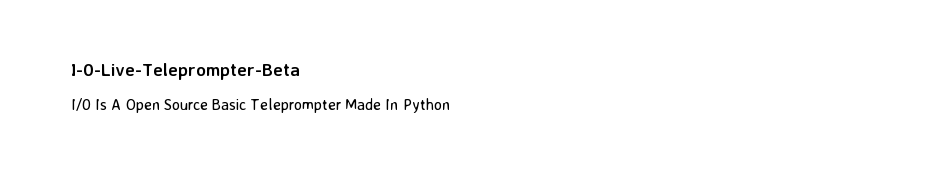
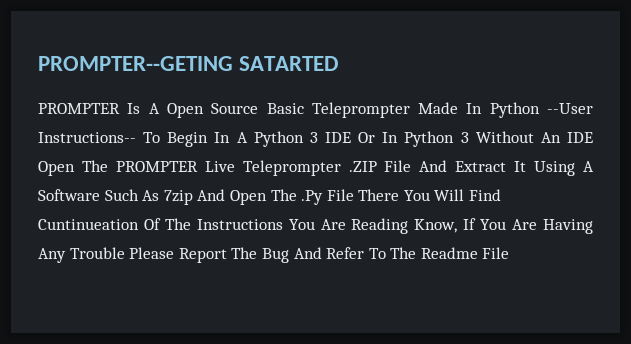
- I-0-Live-Teleprompter-Beta
- I/0 Is A Open Source Basic Teleprompter Made In Python
+ PROMPTER--GETING SATARTED
+ PROMPTER Is A Open Source Basic Teleprompter Made In Python --User Instructions-- To Begin In A Python 3 IDE Or In Python 3 Without An IDE Open The PROMPTER Live Teleprompter .ZIP File And Extract It Using A Software Such As 7zip And Open The .Py File There You Will Find Cuntinueation Of The Instructions You Are Reading Know, If You Are Having Any Trouble Please Report The Bug And Refer To The Readme File

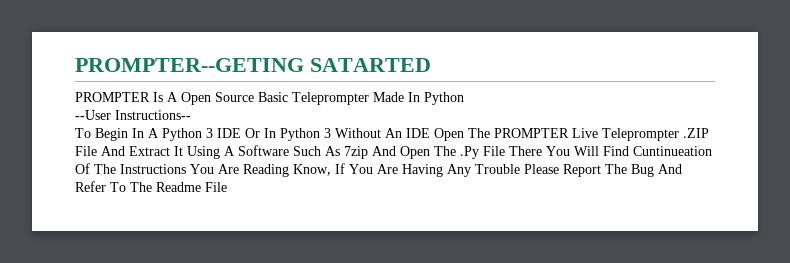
- PROMPTER Is A Open Source Basic Teleprompter Made In Python --User Instructions-- To Begin In A Python 3 IDE Or In Python 3 Without An IDE Open The PROMPTER Live Teleprompter .ZIP File And Extract It Using A Software Such As 7zip And Open The .Py File There You Will Find Cuntinueation Of The Instructions You Are Reading Know, If You Are Having Any Trouble Please Report The Bug And Refer To The Readme File
+ PROMPTER Is A Open Source Basic Teleprompter Made In Python
+ --User Instructions--
+ To Begin In A Python 3 IDE Or In Python 3 Without An IDE Open The PROMPTER Live Teleprompter .ZIP File And Extract It Using A Software Such As 7zip And Open The .Py File There You Will Find Cuntinueation Of The Instructions You Are Reading Know, If You Are Having Any Trouble Please Report The Bug And Refer To The Readme File

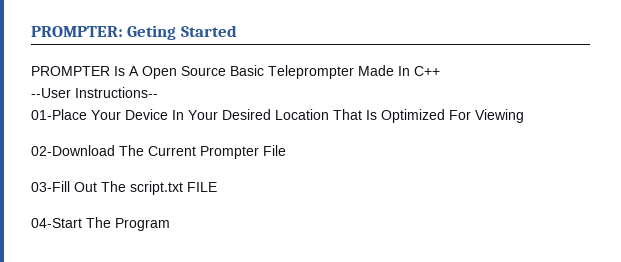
- PROMPTER--GETING SATARTED
+ PROMPTER: Geting Started
- PROMPTER Is A Open Source Basic Teleprompter Made In Python
+ PROMPTER Is A Open Source Basic Teleprompter Made In C++
- To Begin In A Python 3 IDE Or In Python 3 Without An IDE Open The PROMPTER Live Teleprompter .ZIP File And Extract It Using A Software Such As 7zip And Open The .Py File There You Will Find Cuntinueation Of The Instructions You Are Reading Know, If You Are Having Any Trouble Please Report The Bug And Refer To The Readme File
+ 01-Place Your Device In Your Desired Location That Is Optimized For Viewing
+ 02-Download The Current Prompter File
+ 03-Fill Out The script.txt FILE
+ 04-Start The Program

